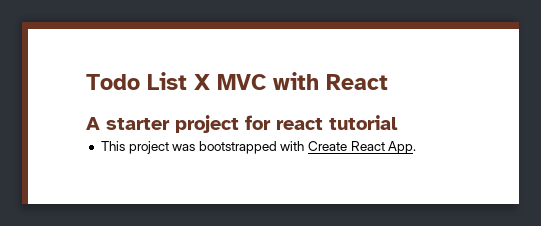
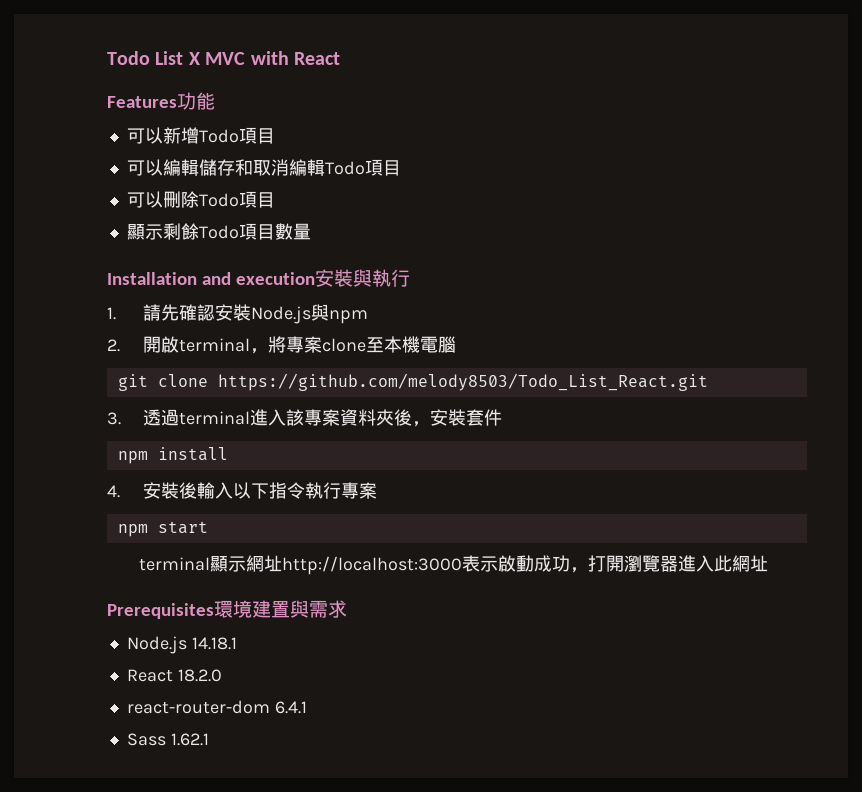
- A starter project for react tutorial
- This project was bootstrapped with Create React App.
+ Features功能
+ 可以新增Todo項目
+ 可以編輯儲存和取消編輯Todo項目
+ 可以刪除Todo項目
+ 顯示剩餘Todo項目數量
+ Installation and execution安裝與執行
+ 1.請先確認安裝Node.js與npm
+ 2.開啟terminal，將專案clone至本機電腦
+ git clone https://github.com/melody8503/Todo_List_React.git
+ 3.透過terminal進入該專案資料夾後，安裝套件
+ npm install
+ 4.安裝後輸入以下指令執行專案
+ npm start
+ terminal顯示網址http://localhost:3000表示啟動成功，打開瀏覽器進入此網址
+ Prerequisites環境建置與需求
+ Node.js 14.18.1
+ React 18.2.0
+ react-router-dom 6.4.1
+ Sass 1.62.1

